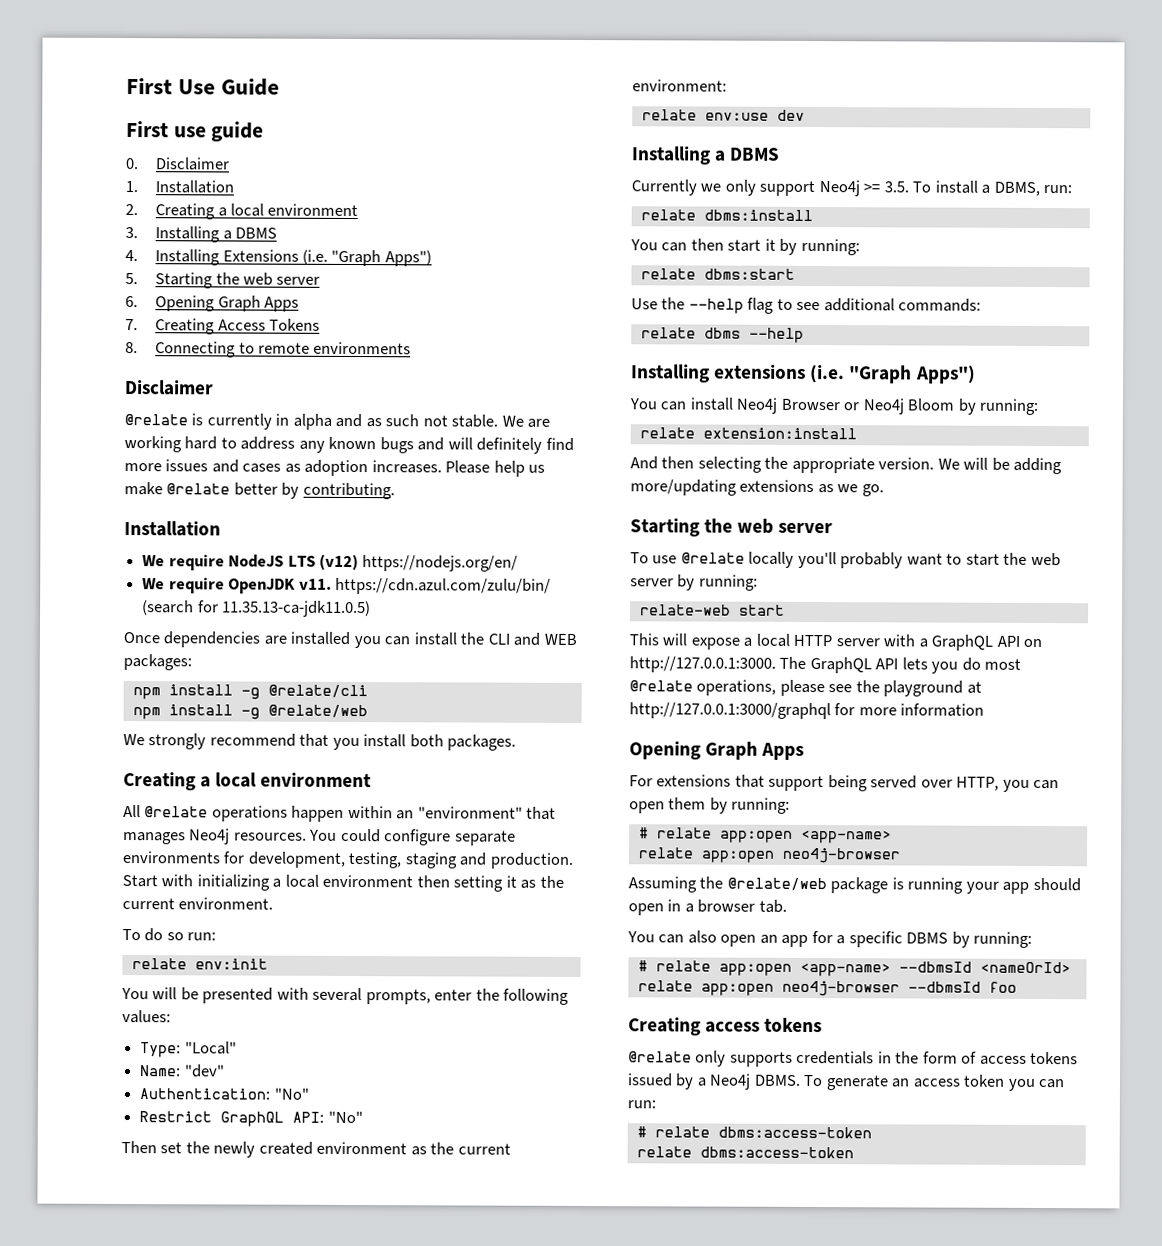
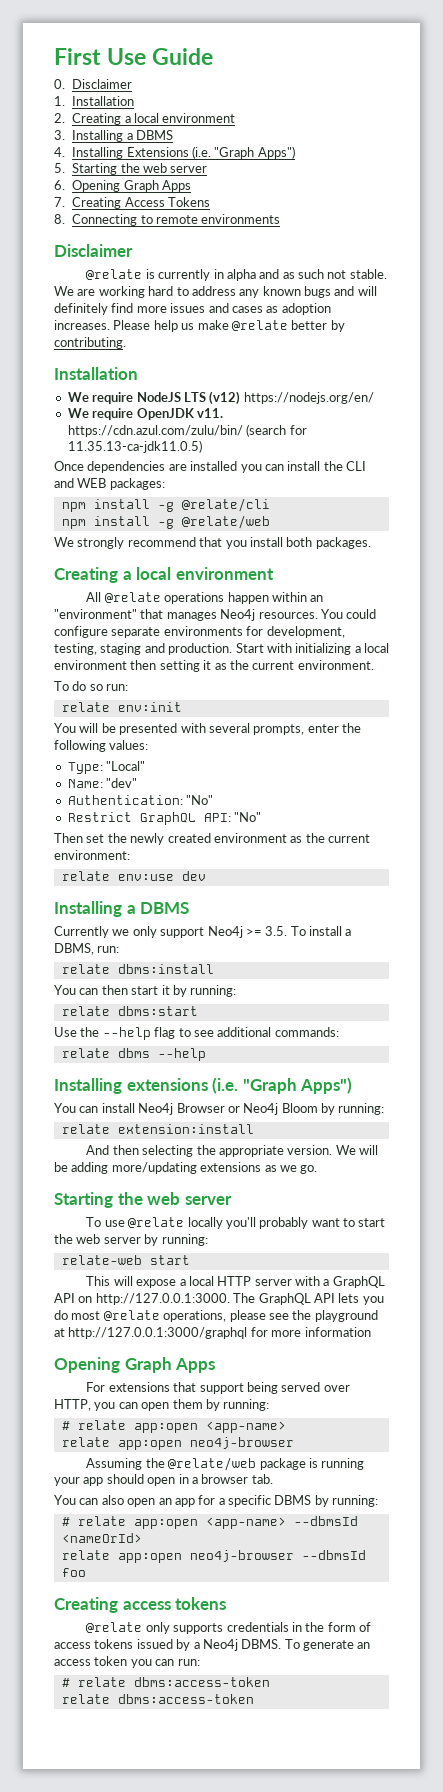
- First use guide

